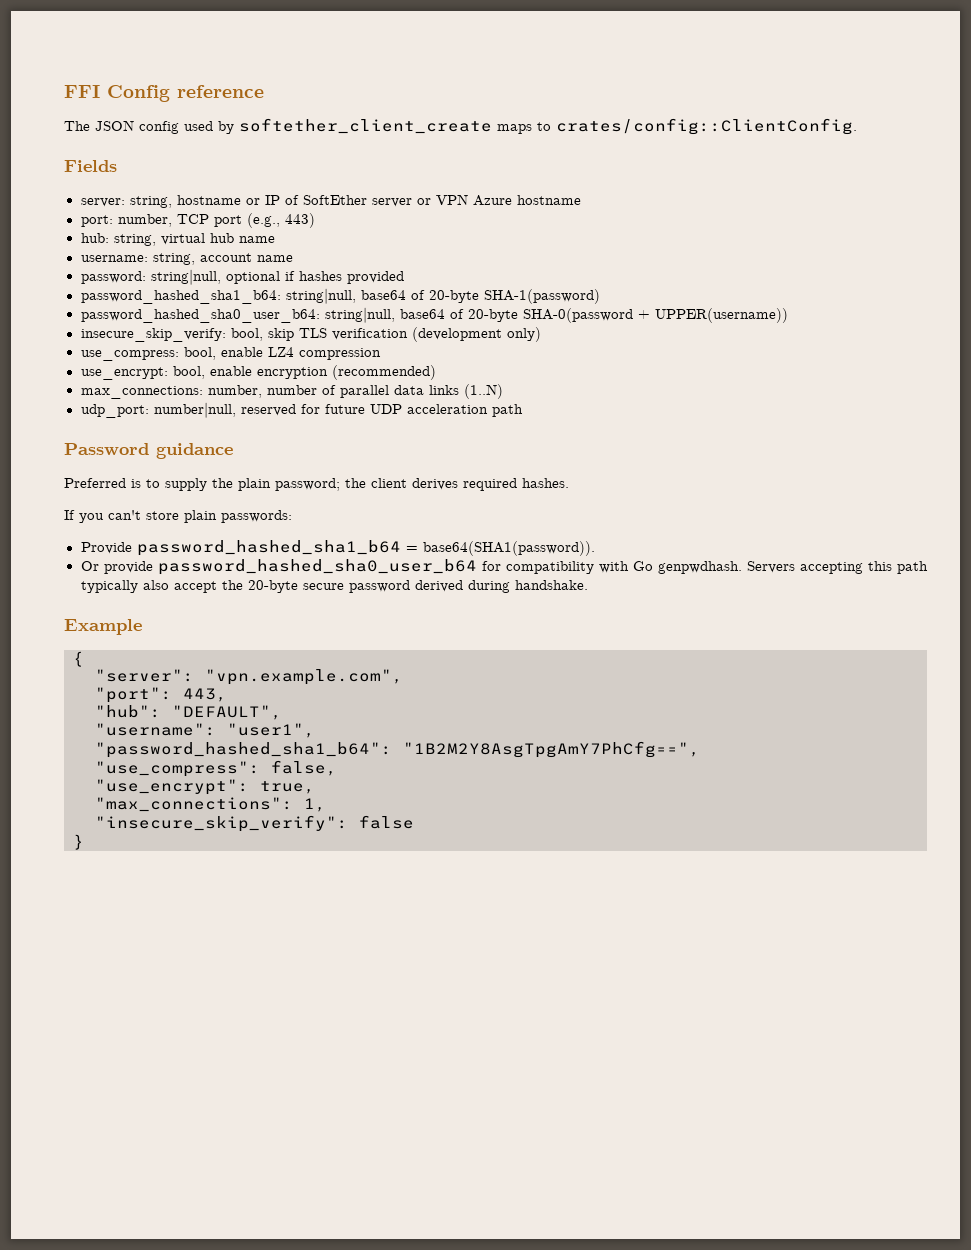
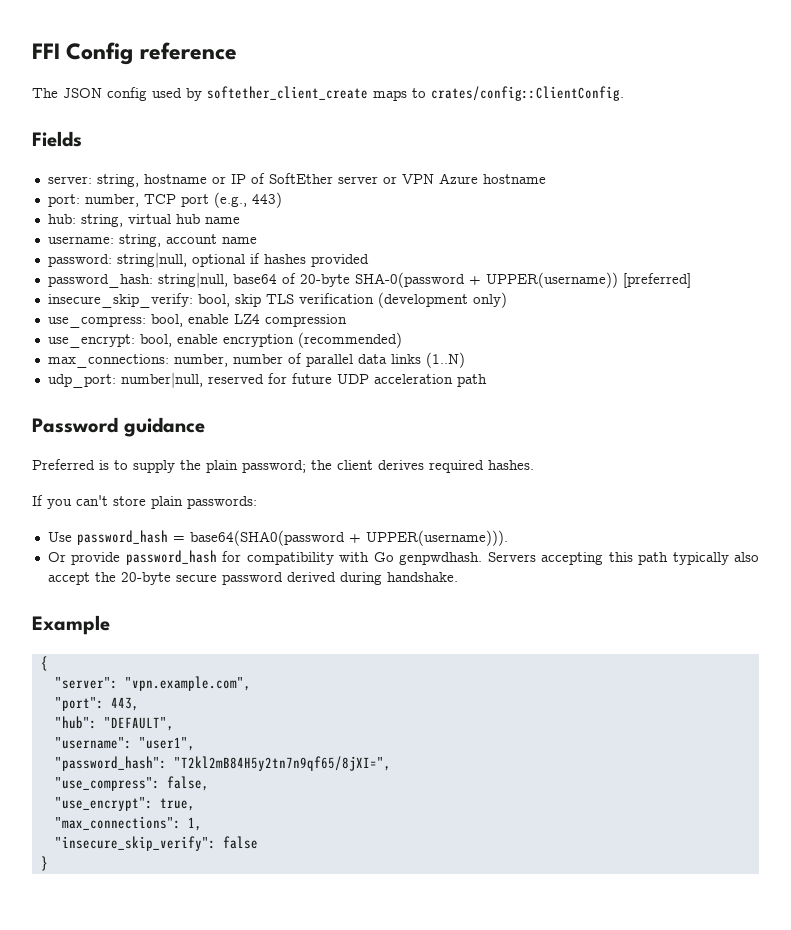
- password_hashed_sha1_b64: string|null, base64 of 20-byte SHA-1(password)
- password_hashed_sha0_user_b64: string|null, base64 of 20-byte SHA-0(password + UPPER(username))
+ password_hash: string|null, base64 of 20-byte SHA-0(password + UPPER(username)) [preferred]
- Provide password_hashed_sha1_b64 = base64(SHA1(password)).
+ Use password_hash = base64(SHA0(password + UPPER(username))).
- Or provide password_hashed_sha0_user_b64 for compatibility with Go genpwdhash.
+ Or provide password_hash for compatibility with Go genpwdhash.
- "password_hashed_sha1_b64": "1B2M2Y8AsgTpgAmY7PhCfg==",
+ "password_hash": "T2kl2mB84H5y2tn7n9qf65/8jXI=",

